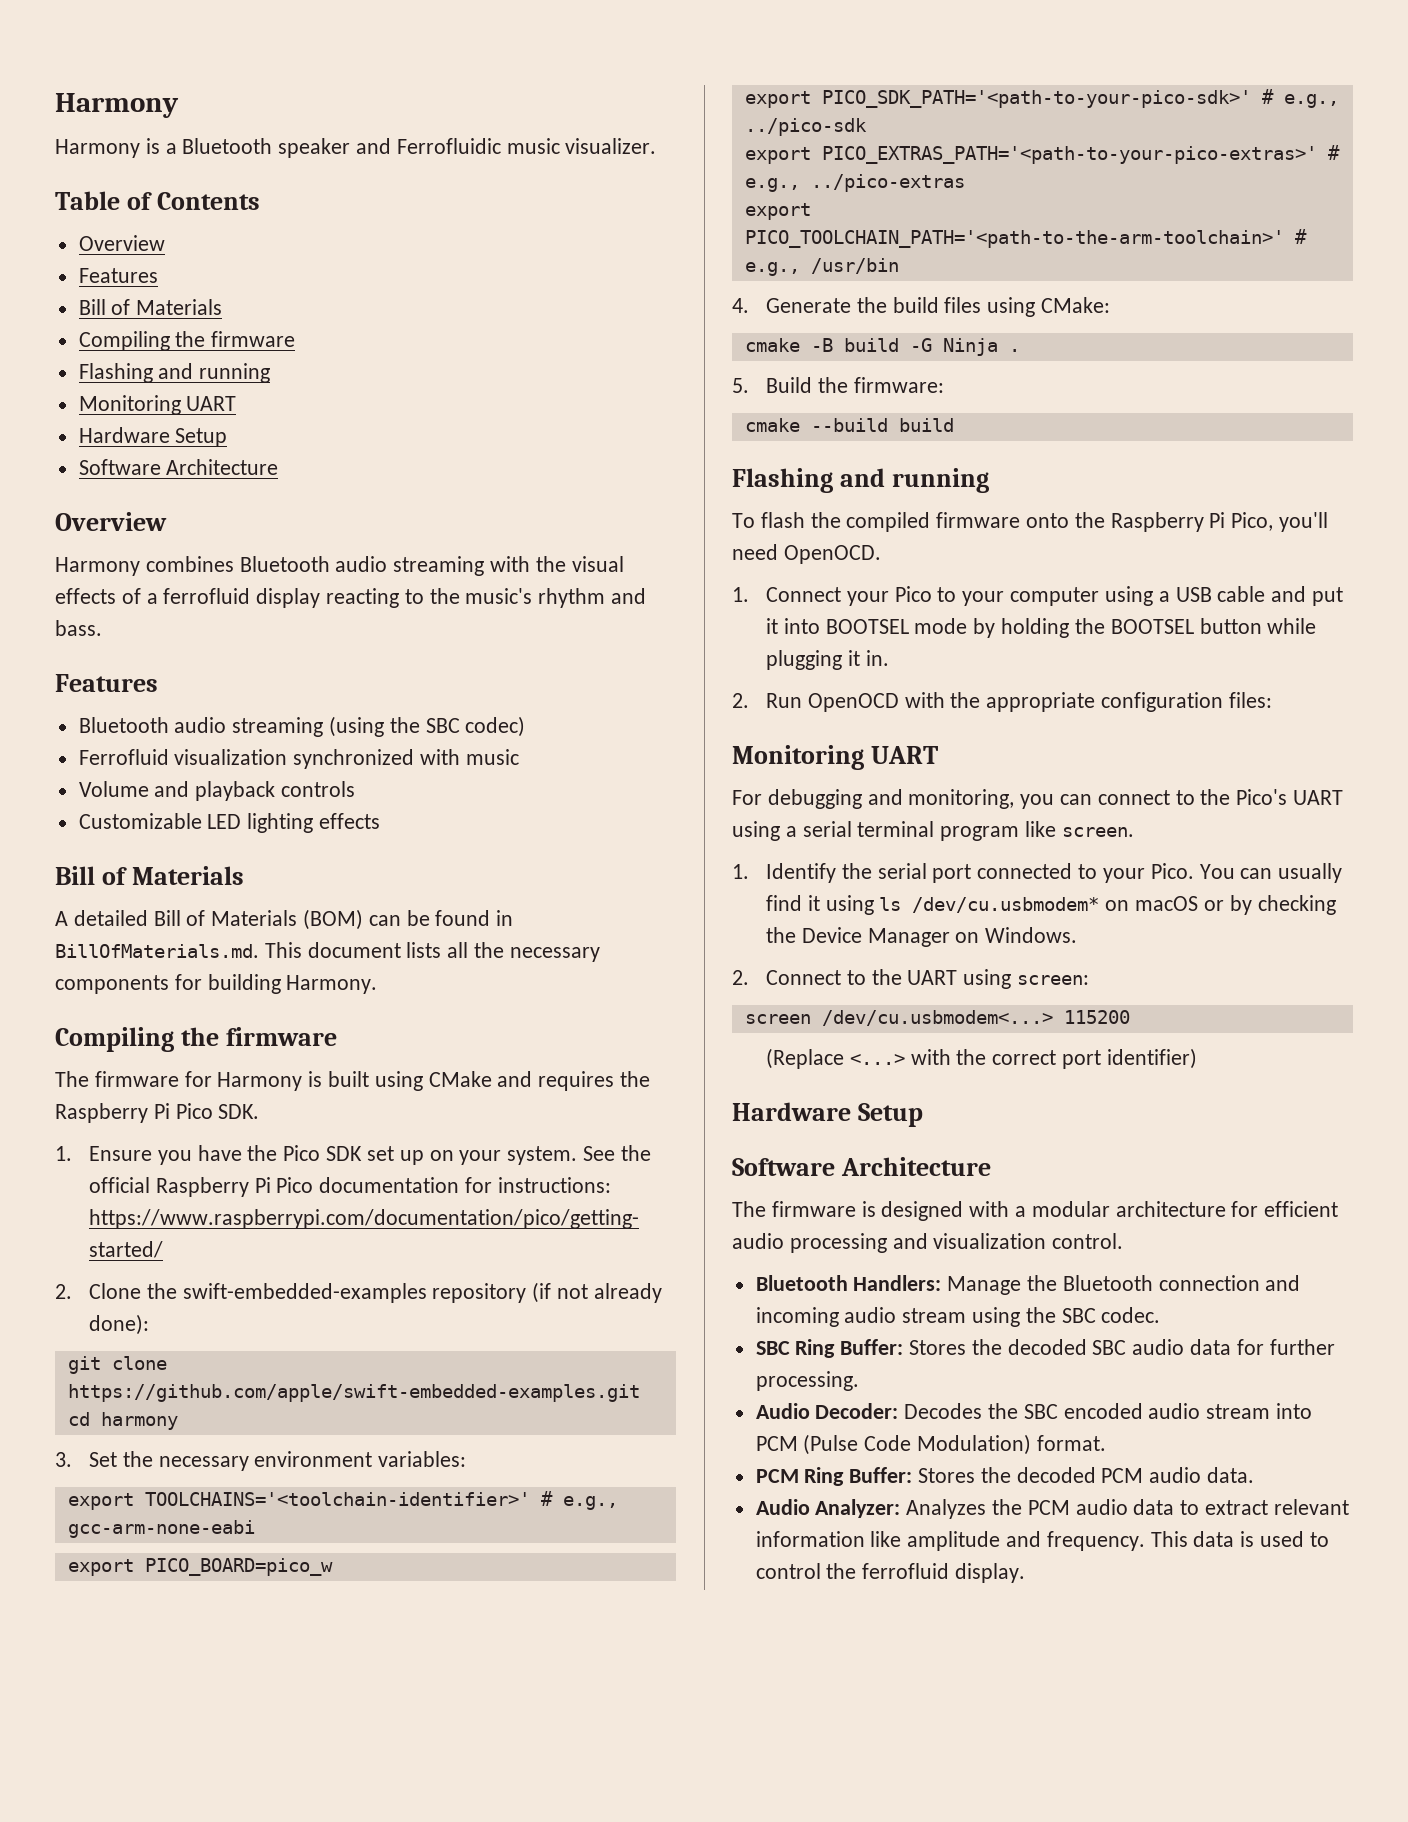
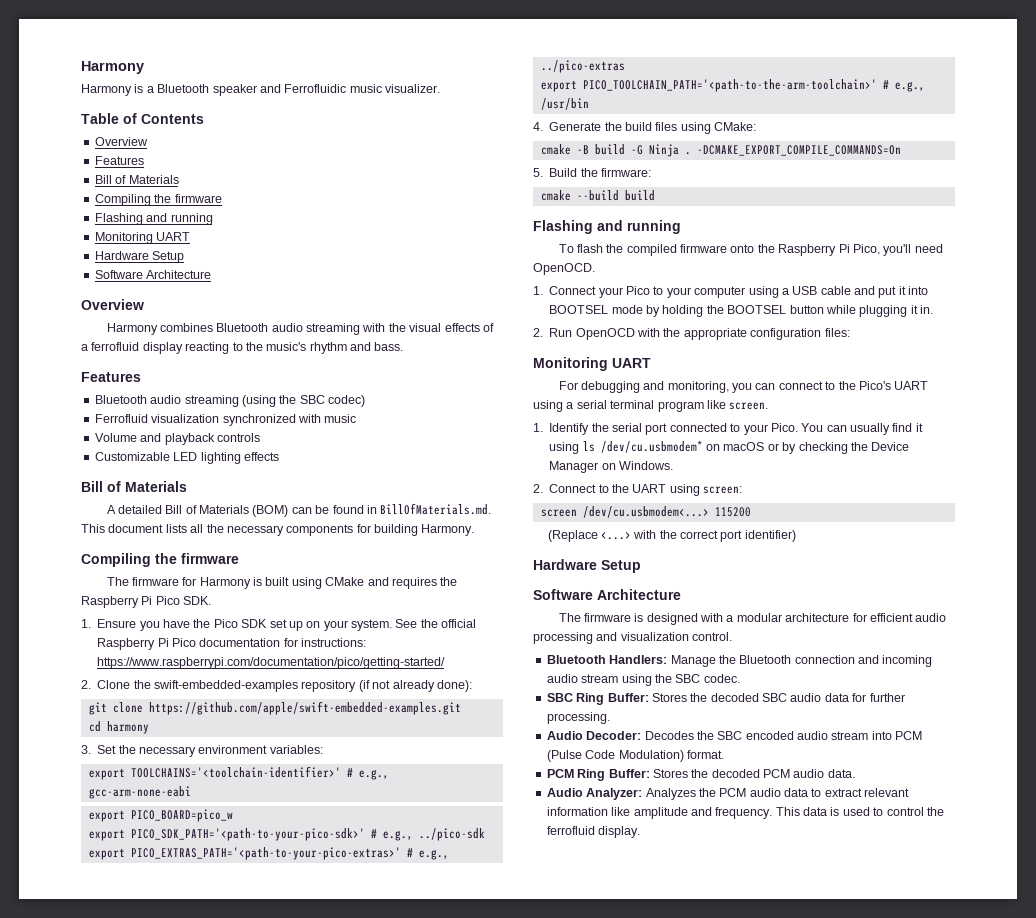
+ -DCMAKE_EXPORT_COMPILE_COMMANDS=On

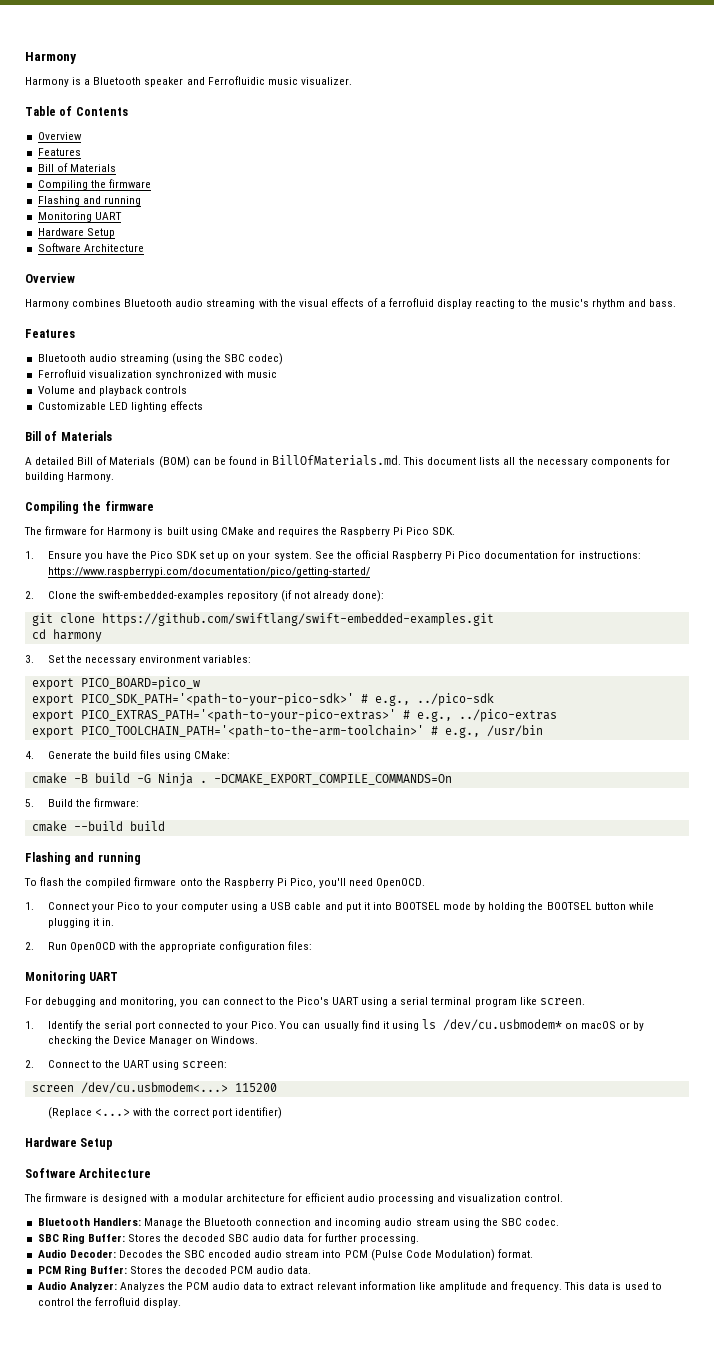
- git clone https://github.com/apple/swift-embedded-examples.git
+ git clone https://github.com/swiftlang/swift-embedded-examples.git
- export TOOLCHAINS='<toolchain-identifier>' # e.g., gcc-arm-none-eabi

